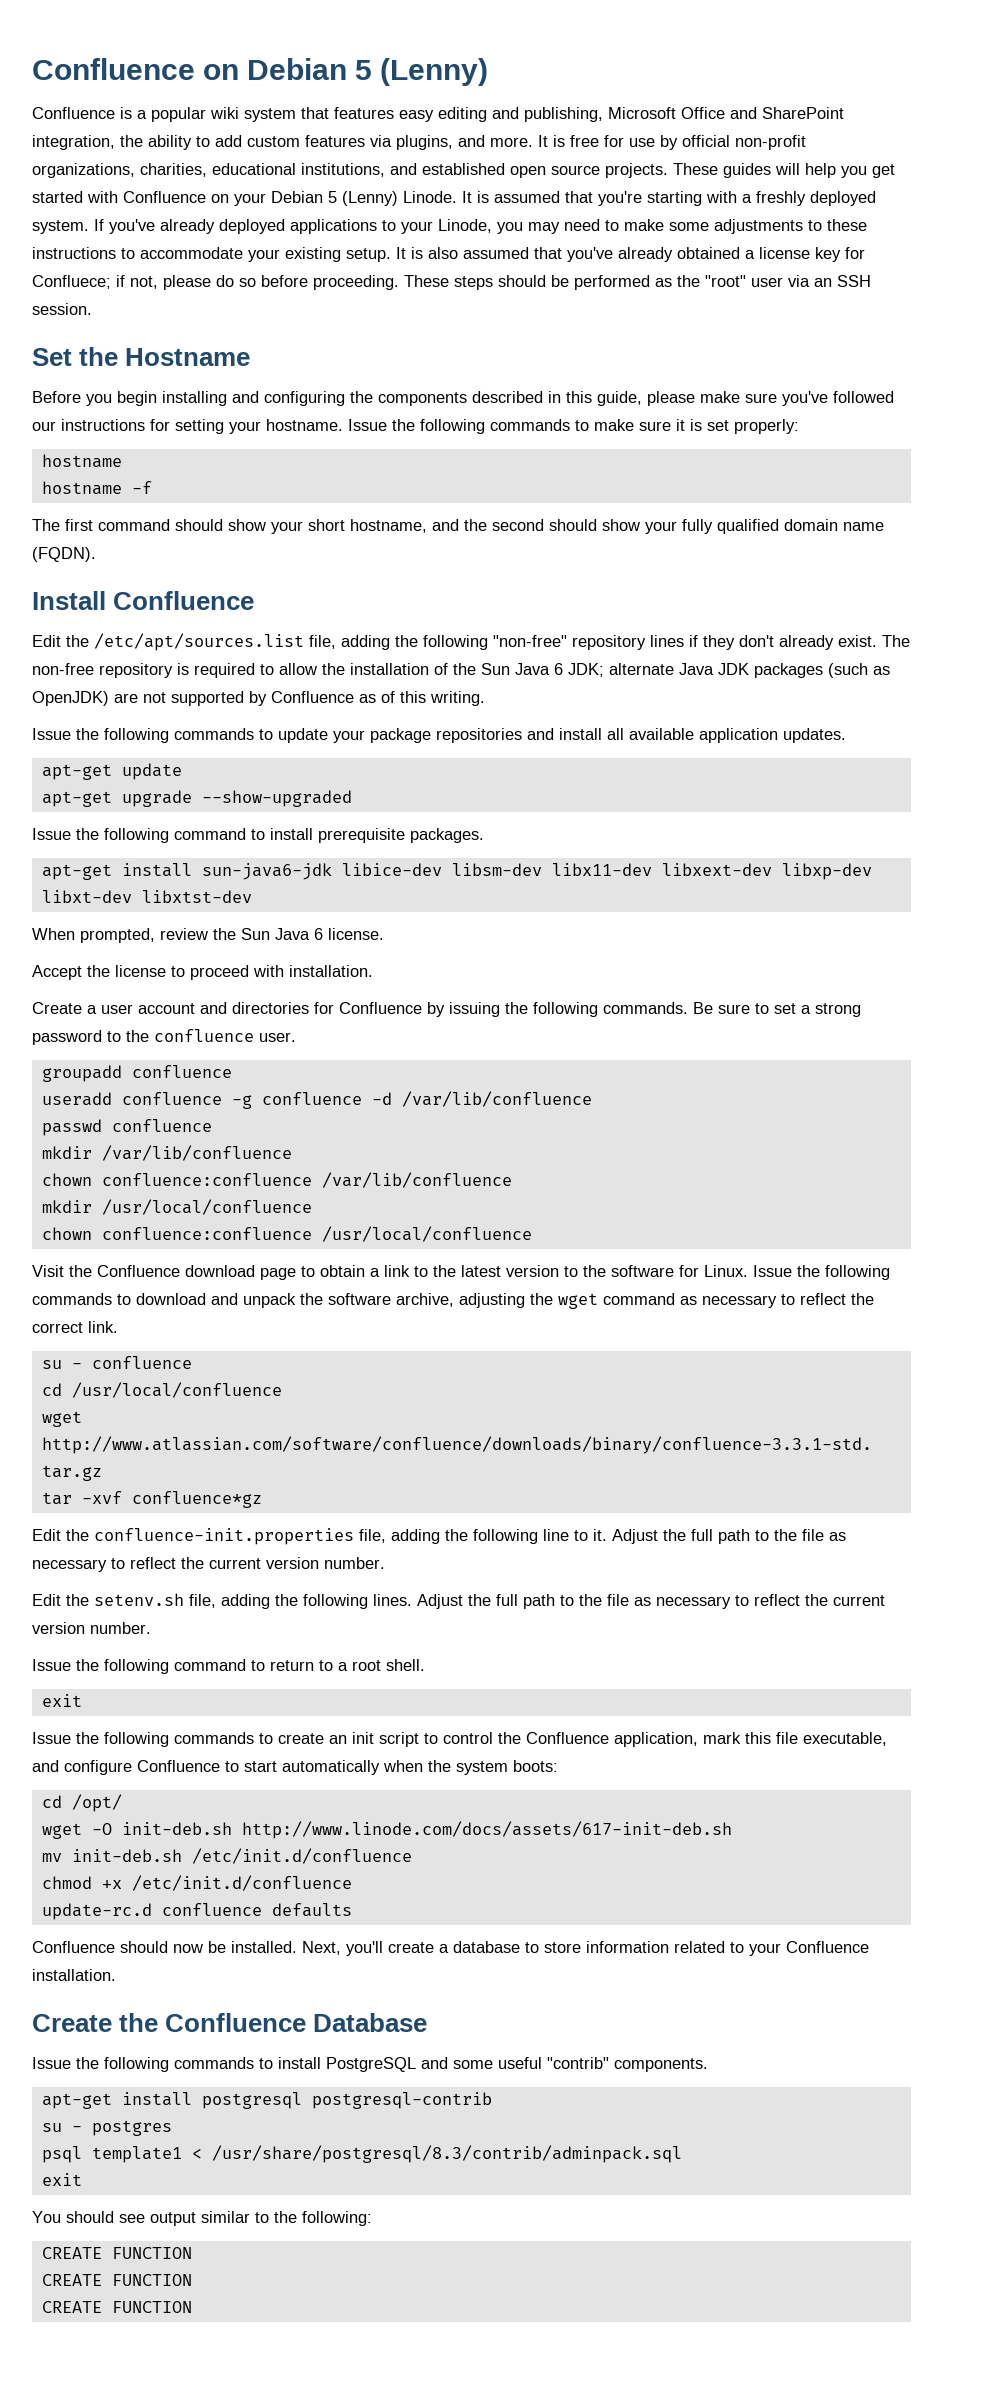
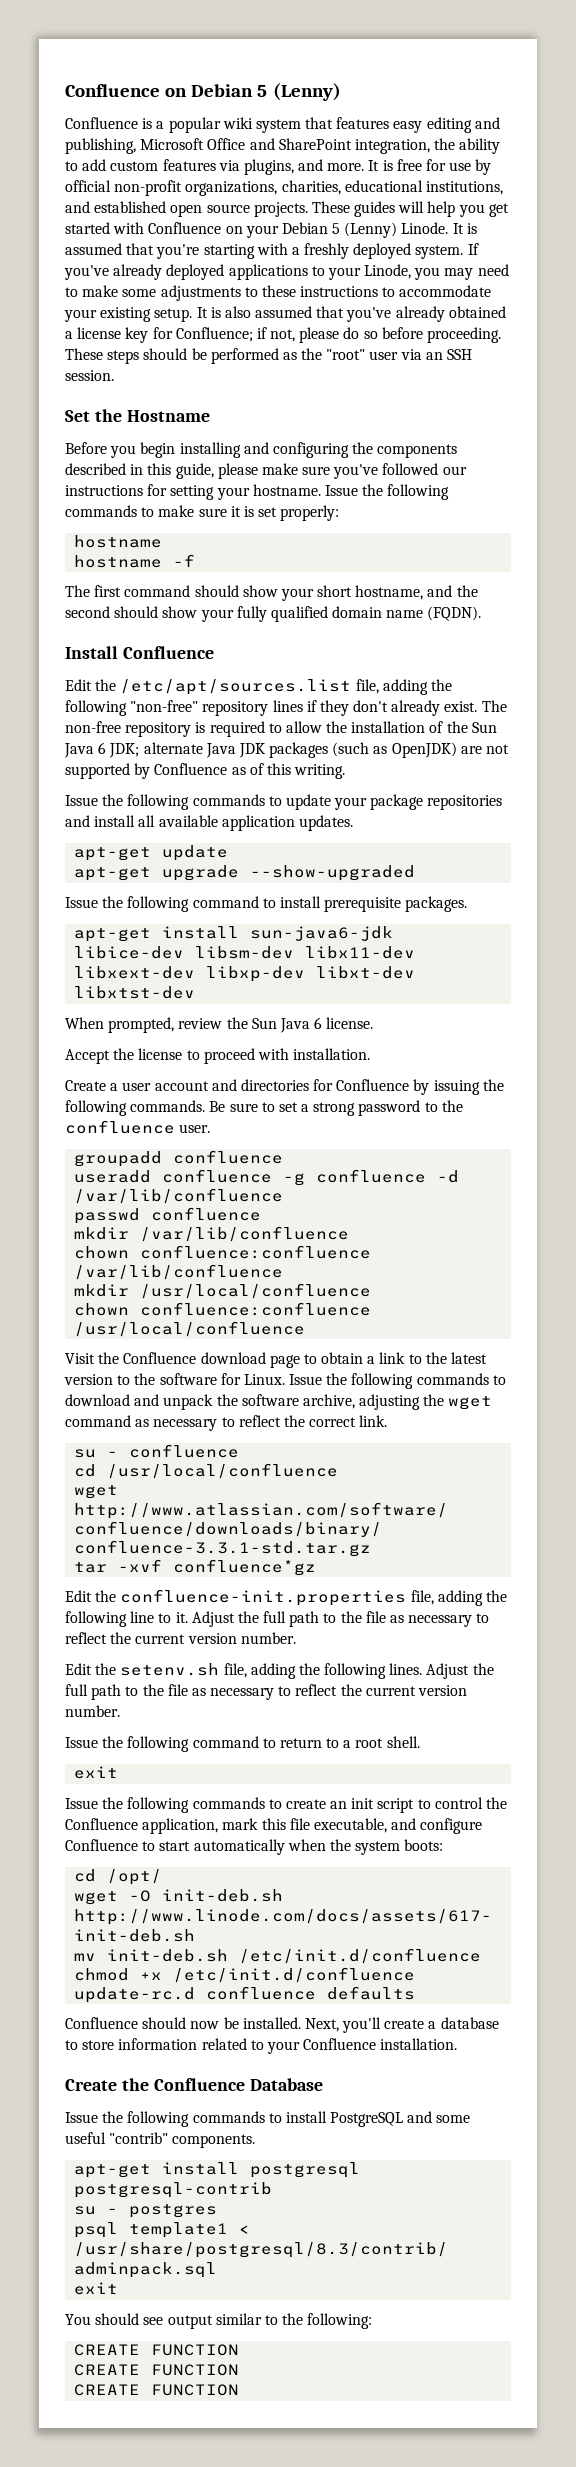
- It is also assumed that you've already obtained a license key for Confluece; if not, please do so before proceeding.
+ It is also assumed that you've already obtained a license key for Confluence; if not, please do so before proceeding.

